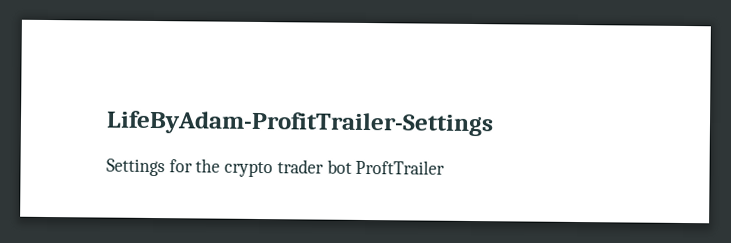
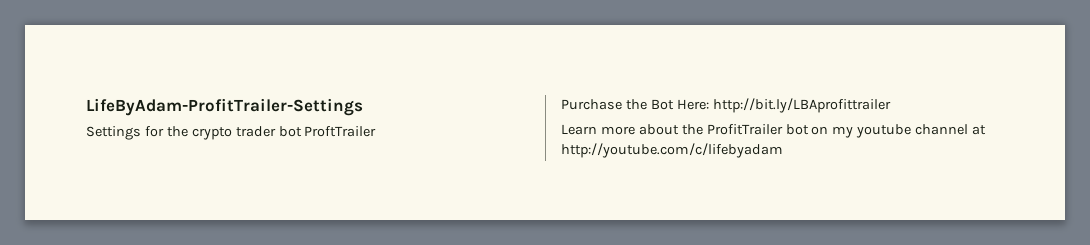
+ Purchase the Bot Here: http://bit.ly/LBAprofittrailer
+ Learn more about the ProfitTrailer bot on my youtube channel at http://youtube.com/c/lifebyadam

